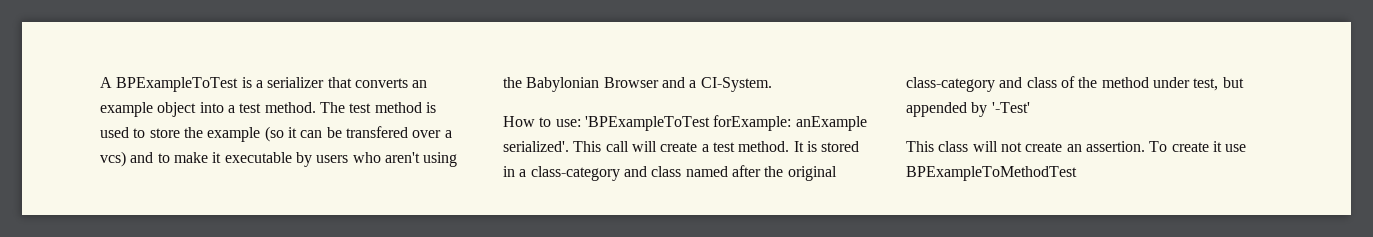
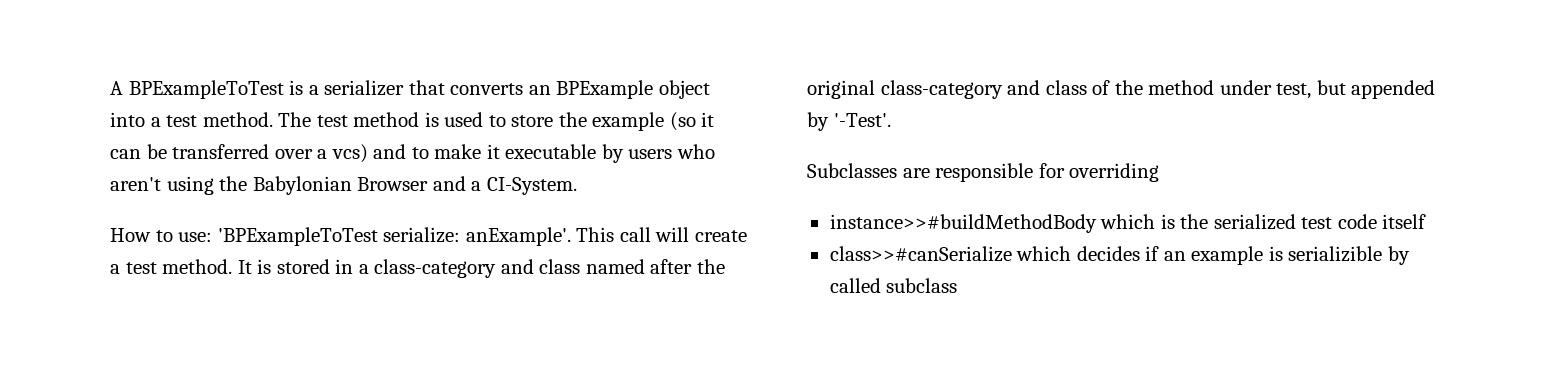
- A BPExampleToTest is a serializer that converts an example object into a test method.
+ A BPExampleToTest is a serializer that converts an BPExample object into a test method.
- The test method is used to store the example (so it can be transfered over a vcs) and to make it executable by users who aren't using the Babylonian Browser and a CI-System.
+ The test method is used to store the example (so it can be transferred over a vcs) and to make it executable by users who aren't using the Babylonian Browser and a CI-System.
- How to use: 'BPExampleToTest forExample: anExample serialized'.
+ How to use: 'BPExampleToTest serialize: anExample'.
- It is stored in a class-category and class named after the original class-category and class of the method under test, but appended by '-Test'
- This class will not create an assertion. To create it use BPExampleToMethodTest
+ It is stored in a class-category and class named after the original class-category and class of the method under test, but appended by '-Test'.
+ Subclasses are responsible for overriding
+ instance>>#buildMethodBody which is the serialized test code itself
+ class>>#canSerialize which decides if an example is serializible by called subclass

